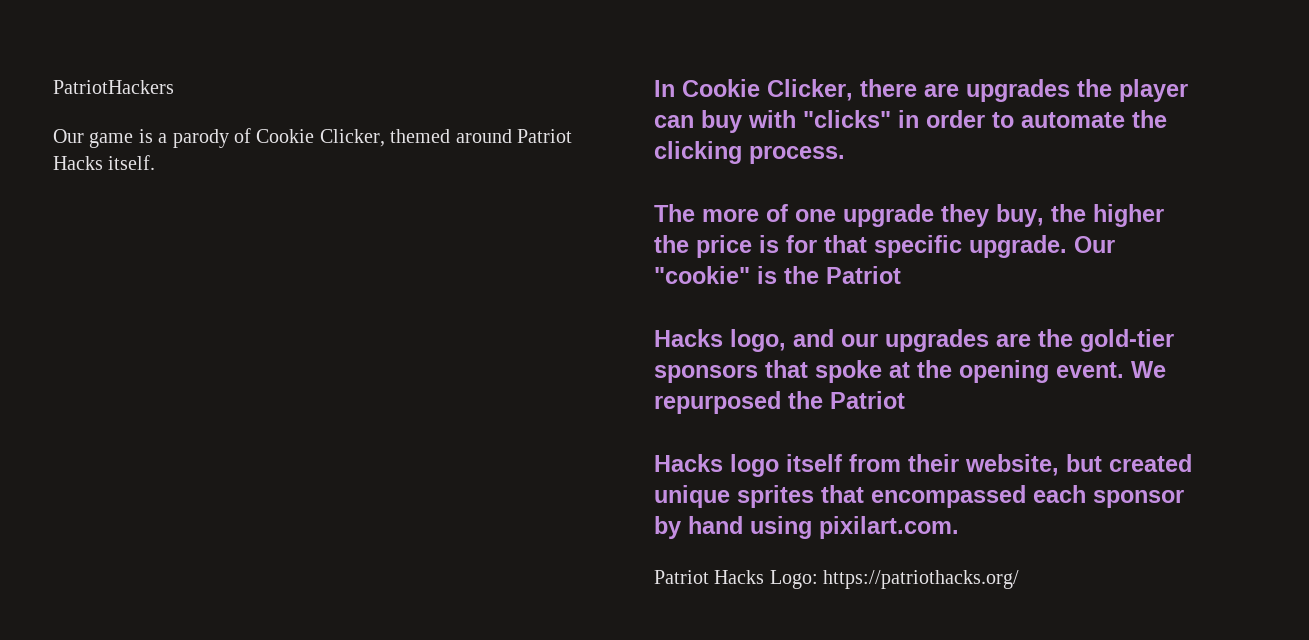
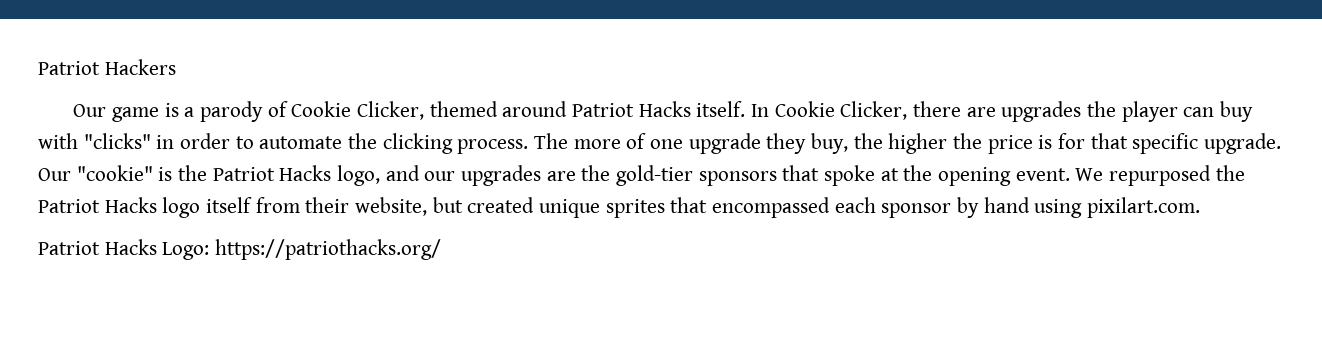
- PatriotHackers
+ Patriot Hackers
- Our game is a parody of Cookie Clicker, themed around Patriot Hacks itself.
- In Cookie Clicker, there are upgrades the player can buy with "clicks" in order to automate the clicking process.
- The more of one upgrade they buy, the higher the price is for that specific upgrade.
+ Our game is a parody of Cookie Clicker, themed around Patriot Hacks itself. In Cookie Clicker, there are upgrades the player can buy with "clicks" in order to automate the clicking process. The more of one upgrade they buy, the higher the price is for that specific upgrade.
- Our "cookie" is the Patriot
- Hacks logo, and our upgrades are the gold-tier sponsors that spoke at the opening event.
+ Our "cookie" is the Patriot Hacks logo, and our upgrades are the gold-tier sponsors that spoke at the opening event.
- We repurposed the Patriot
- Hacks logo itself from their website, but created unique sprites that encompassed each sponsor by hand using pixilart.com.
+ We repurposed the Patriot Hacks logo itself from their website, but created unique sprites that encompassed each sponsor by hand using pixilart.com.

